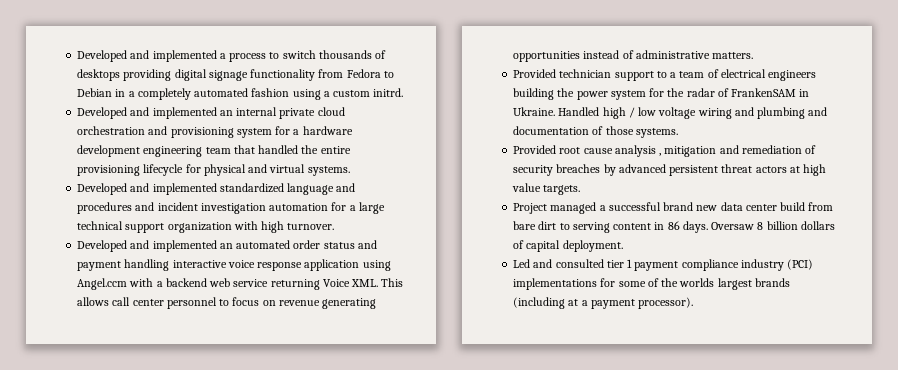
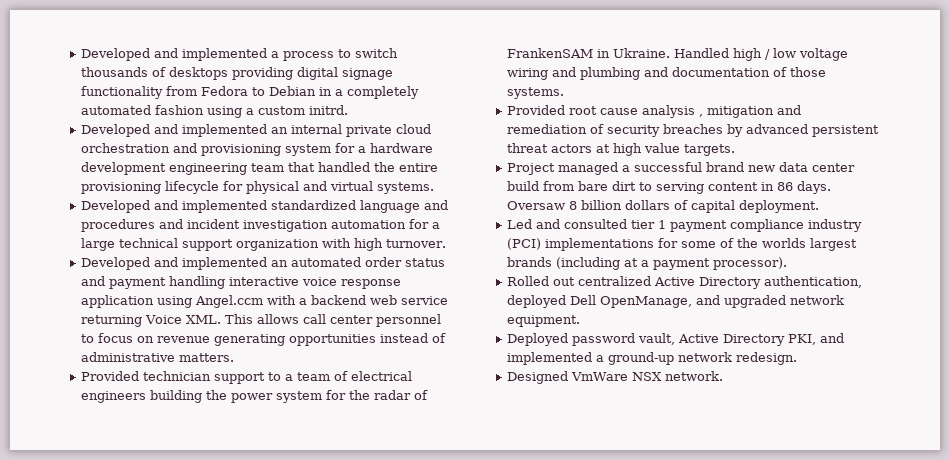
+ Rolled out centralized Active Directory authentication, deployed Dell OpenManage, and upgraded network equipment.
+ Deployed password vault, Active Directory PKI, and implemented a ground-up network redesign.
+ Designed VmWare NSX network.

